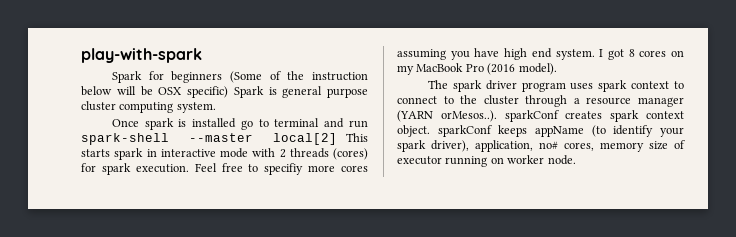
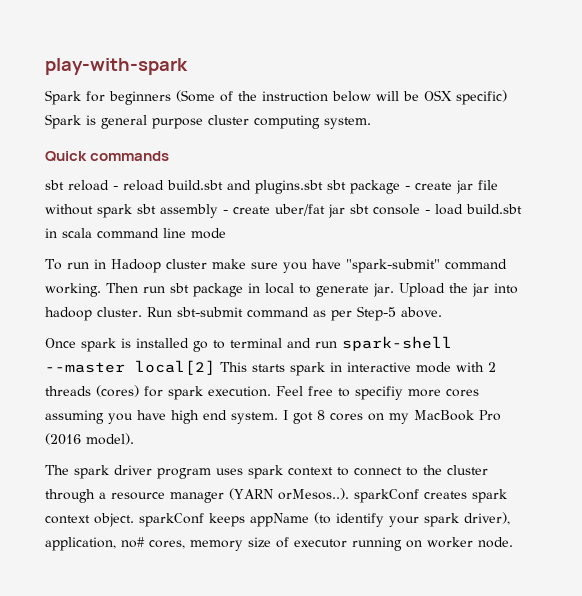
+ Quick commands
+ sbt reload - reload build.sbt and plugins.sbt sbt package - create jar file without spark sbt assembly - create uber/fat jar sbt console - load build.sbt in scala command line mode
+ To run in Hadoop cluster make sure you have "spark-submit" command working. Then run sbt package in local to generate jar. Upload the jar into hadoop cluster. Run sbt-submit command as per Step-5 above.

